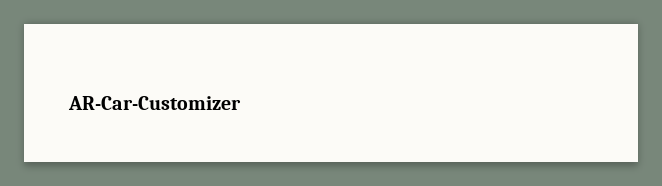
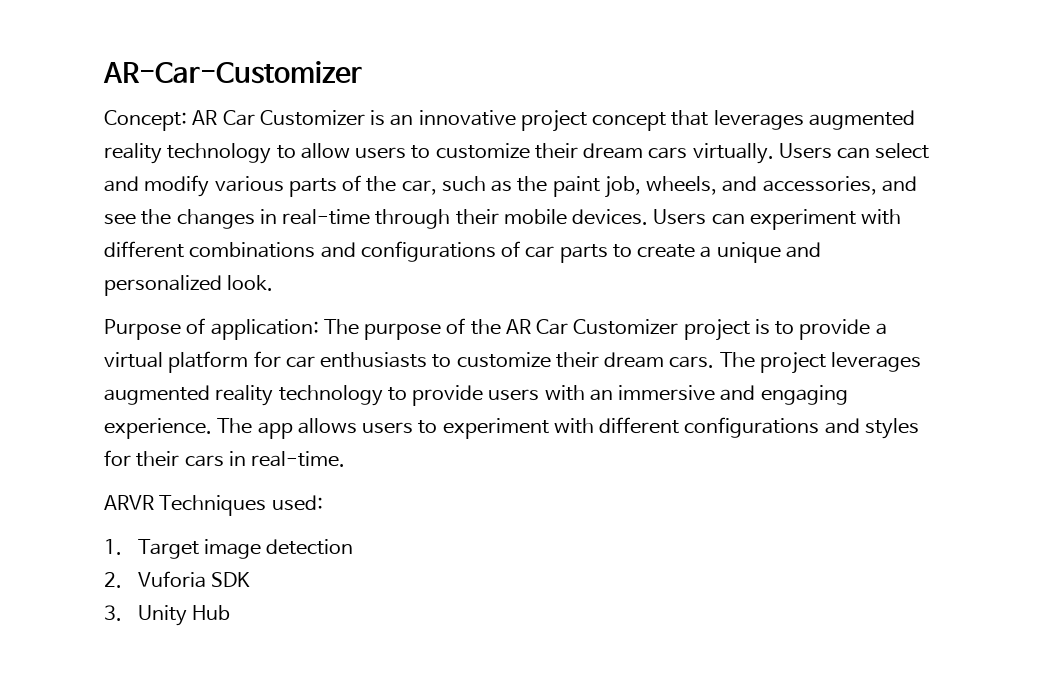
+ Concept: AR Car Customizer is an innovative project concept that leverages augmented reality technology to allow users to customize their dream cars virtually. Users can select and modify various parts of the car, such as the paint job, wheels, and accessories, and see the changes in real-time through their mobile devices. Users can experiment with different combinations and configurations of car parts to create a unique and personalized look.
+ Purpose of application: The purpose of the AR Car Customizer project is to provide a virtual platform for car enthusiasts to customize their dream cars. The project leverages augmented reality technology to provide users with an immersive and engaging experience. The app allows users to experiment with different configurations and styles for their cars in real-time.
+ ARVR Techniques used:
+ 1. Target image detection
+ 2. Vuforia SDK
+ 3. Unity Hub

